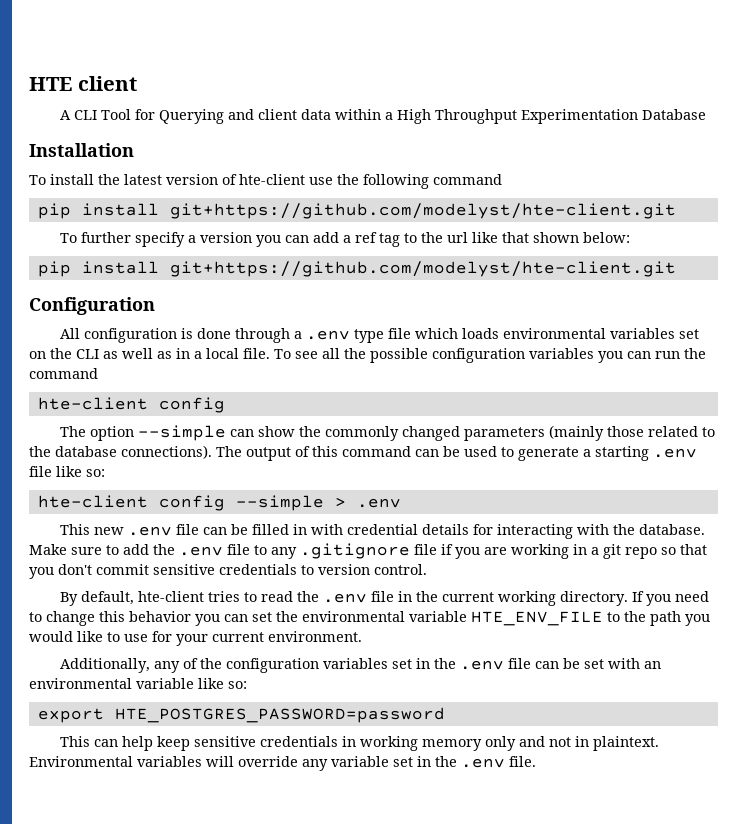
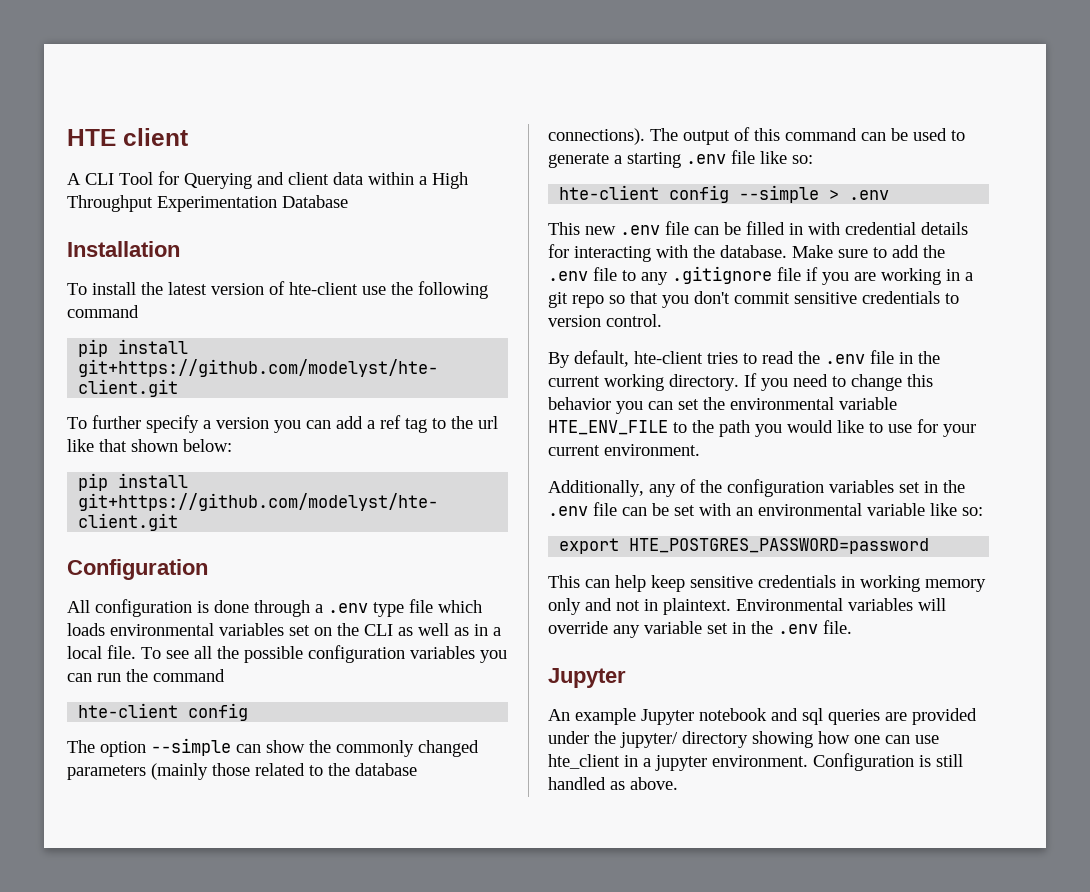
  Environmental variables will override any variable set in the .env file.
+ Jupyter
+ An example Jupyter notebook and sql queries are provided under the jupyter/ directory showing how one can use hte_client in a jupyter environment. Configuration is still handled as above.

